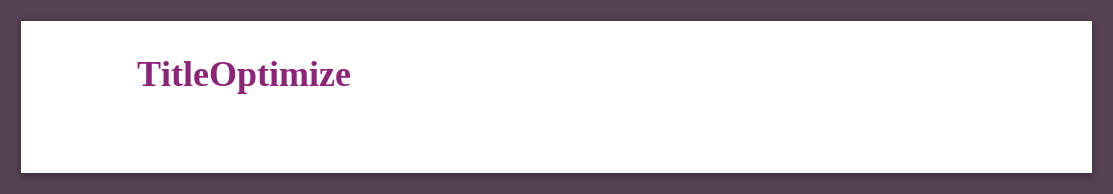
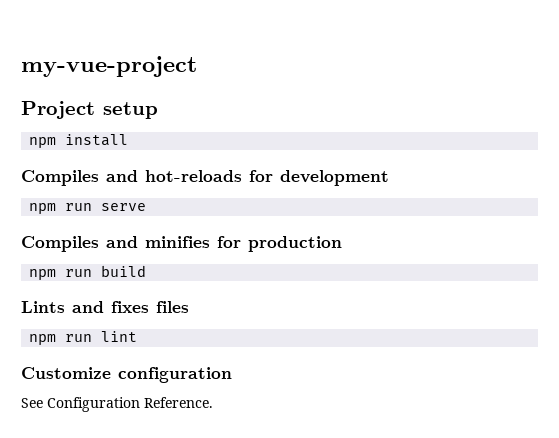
- TitleOptimize
+ my-vue-project
+ Project setup
+ npm install
+ Compiles and hot-reloads for development
+ npm run serve
+ Compiles and minifies for production
+ npm run build
+ Lints and fixes files
+ npm run lint
+ Customize configuration
+ See Configuration Reference.

